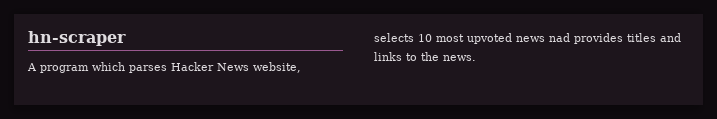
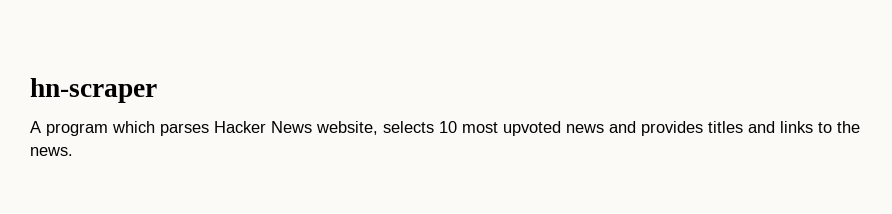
- A program which parses Hacker News website, selects 10 most upvoted news nad provides titles and links to the news.
+ A program which parses Hacker News website, selects 10 most upvoted news and provides titles and links to the news.

